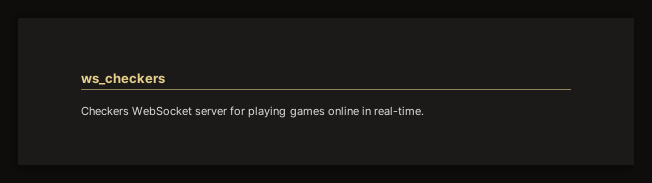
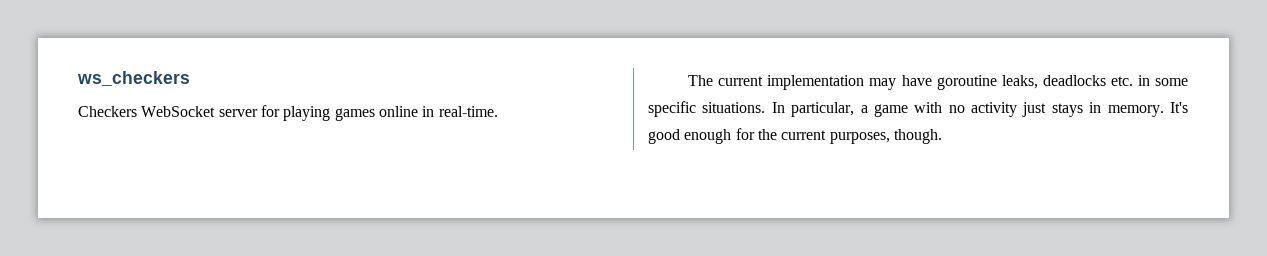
+ The current implementation may have goroutine leaks, deadlocks etc. in some specific situations. In particular, a game with no activity just stays in memory. It's good enough for the current purposes, though.

